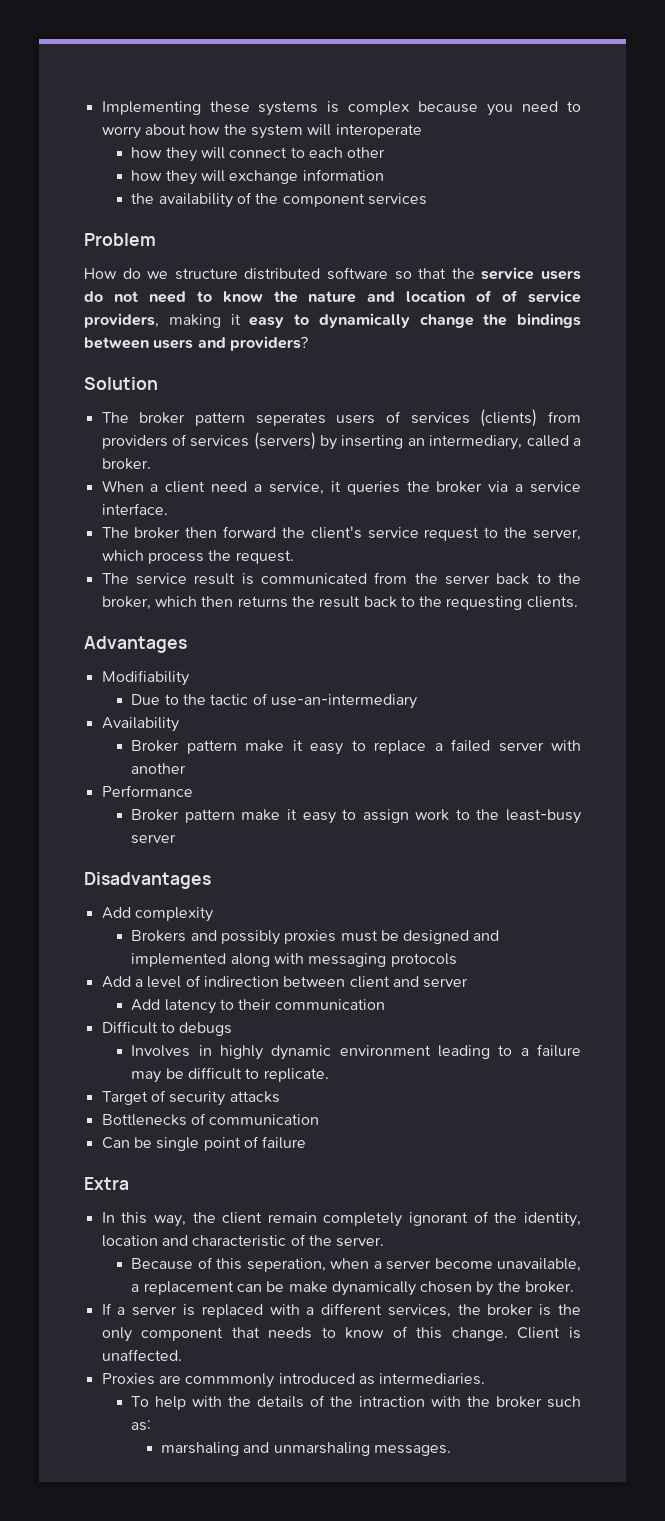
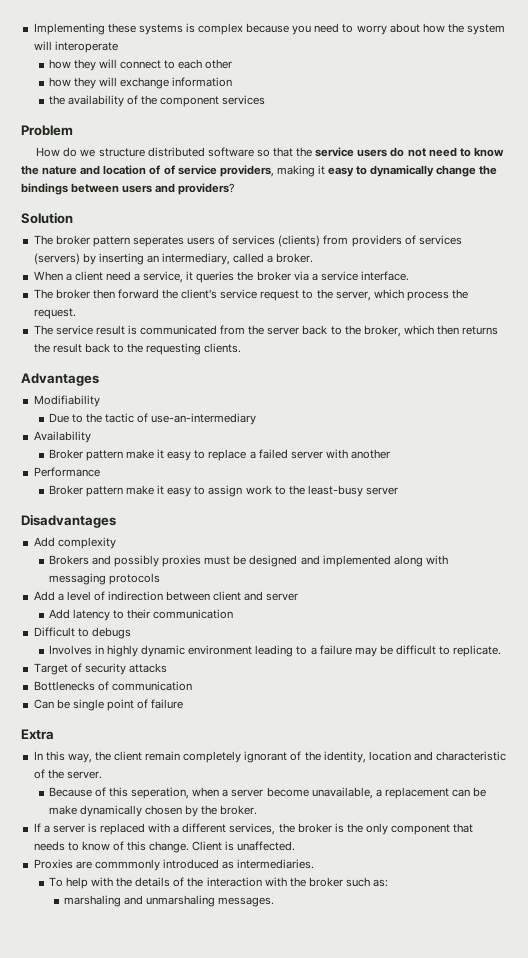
- To help with the details of the intraction with the broker such as:
+ To help with the details of the interaction with the broker such as:

